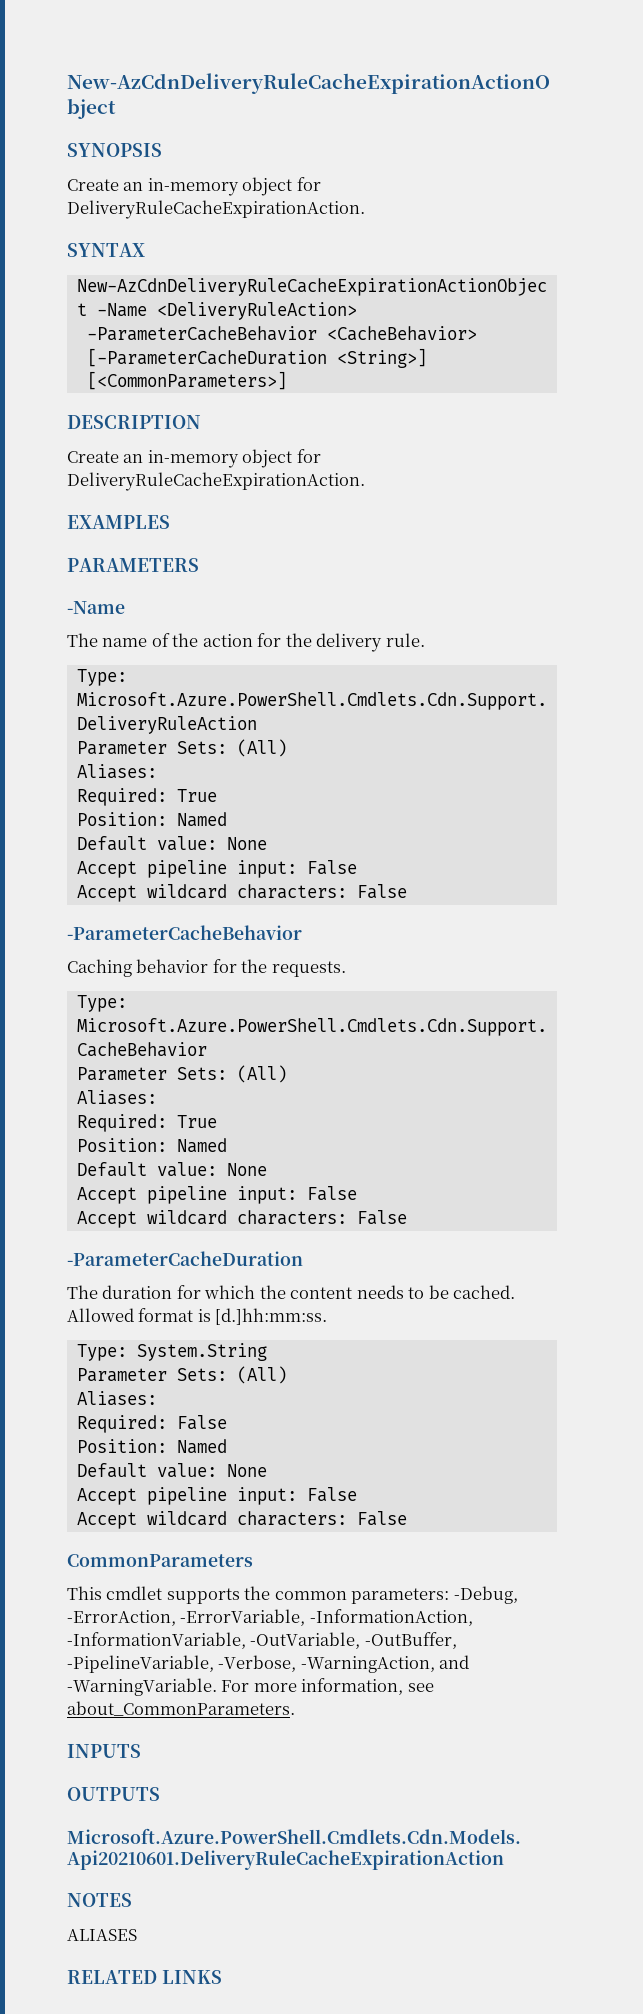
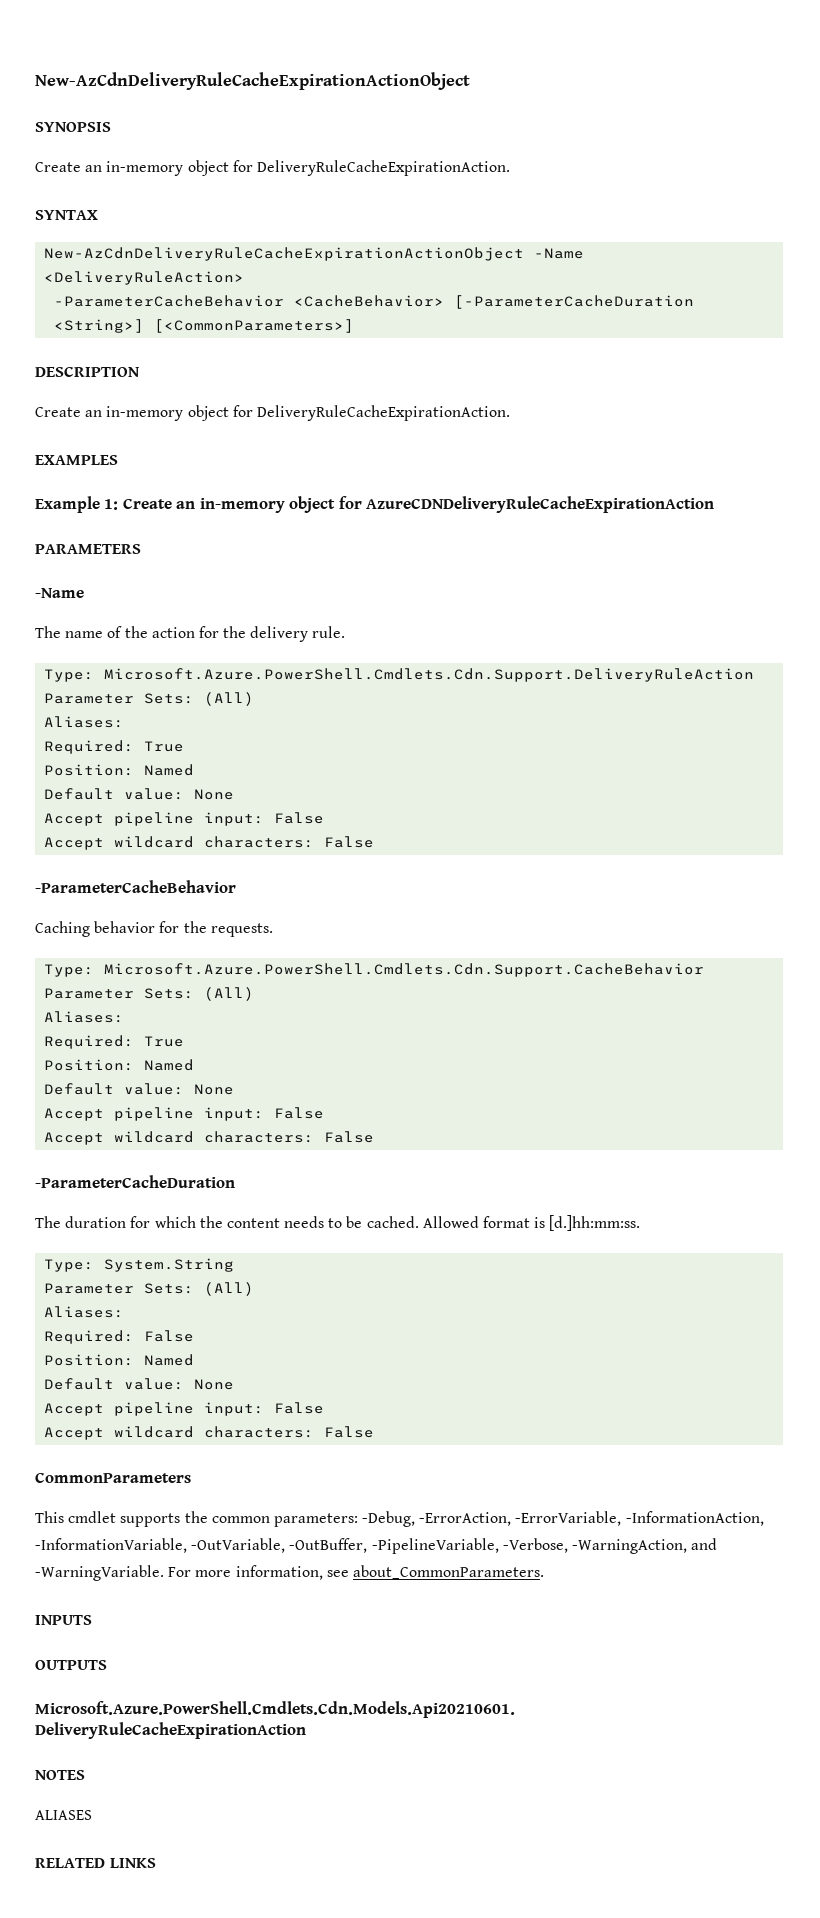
+ Example 1: Create an in-memory object for AzureCDNDeliveryRuleCacheExpirationAction

